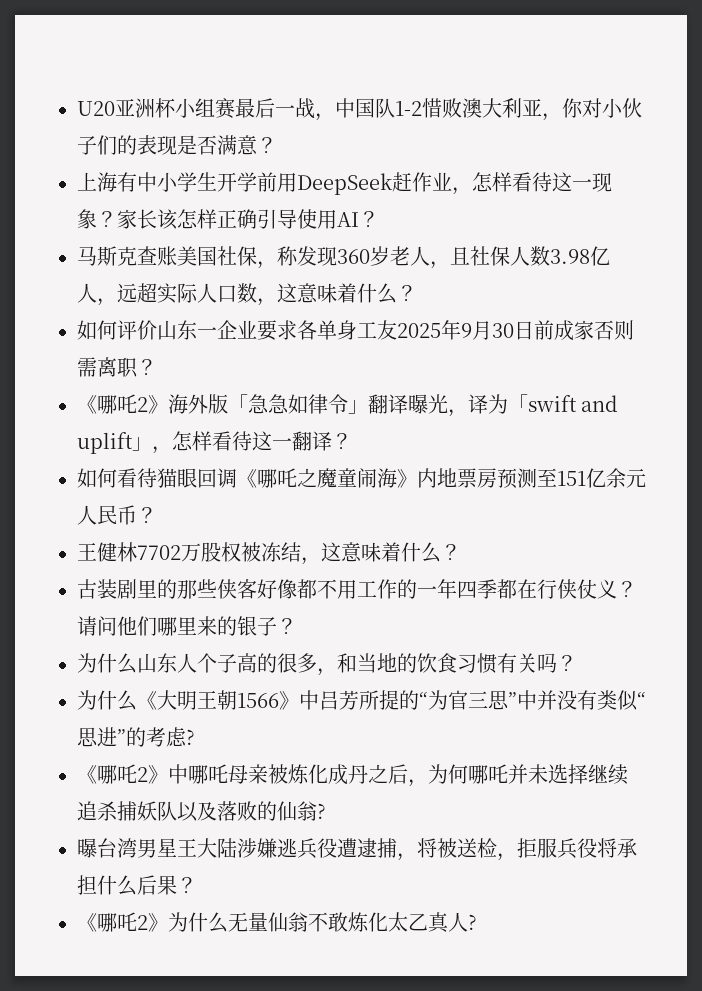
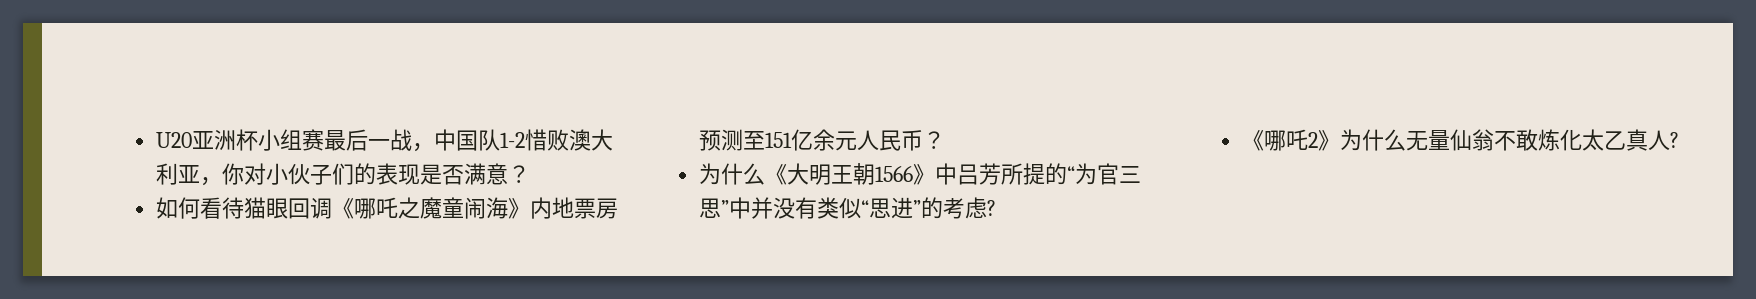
- 上海有中小学生开学前用DeepSeek赶作业，怎样看待这一现象？家长该怎样正确引导使用AI？
- 马斯克查账美国社保，称发现360岁老人，且社保人数3.98亿人，远超实际人口数，这意味着什么？
- 如何评价山东一企业要求各单身工友2025年9月30日前成家否则需离职？
- 《哪吒2》海外版「急急如律令」翻译曝光，译为「swift and uplift」，怎样看待这一翻译？
- 王健林7702万股权被冻结，这意味着什么？
- 古装剧里的那些侠客好像都不用工作的一年四季都在行侠仗义？请问他们哪里来的银子？
- 为什么山东人个子高的很多，和当地的饮食习惯有关吗？
- 《哪吒2》中哪吒母亲被炼化成丹之后，为何哪吒并未选择继续追杀捕妖队以及落败的仙翁?
- 曝台湾男星王大陆涉嫌逃兵役遭逮捕，将被送检，拒服兵役将承担什么后果？

